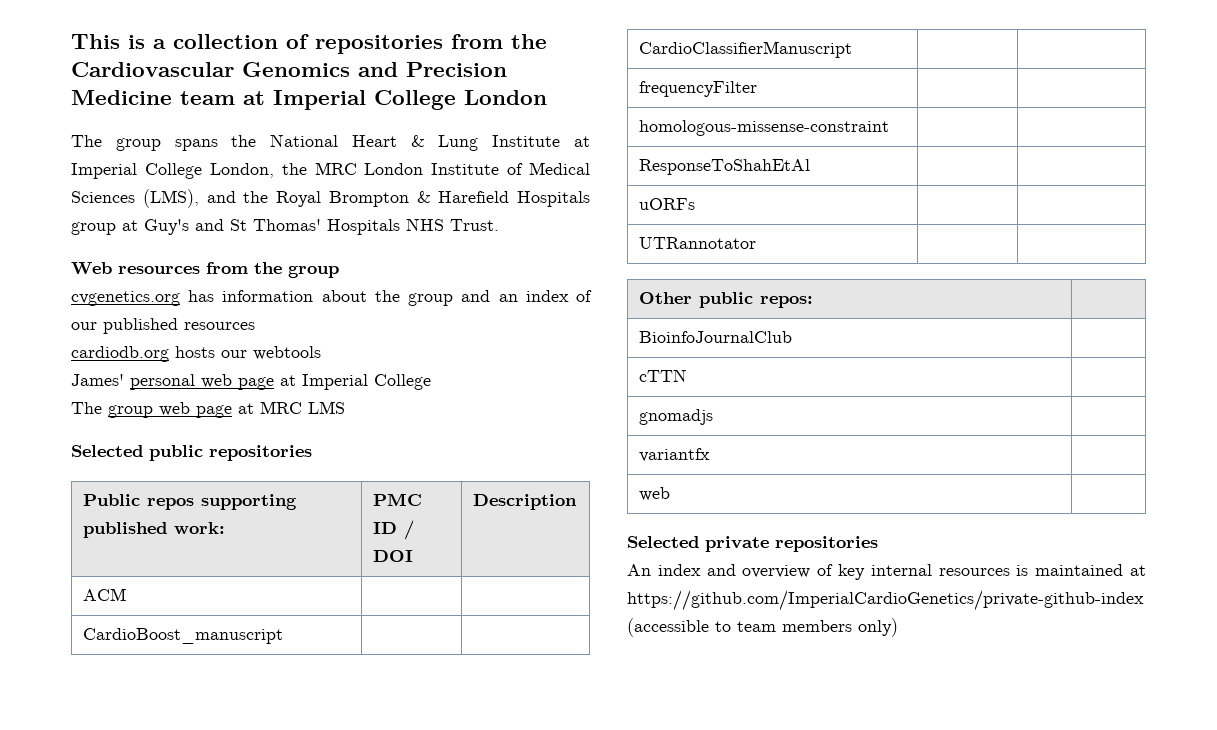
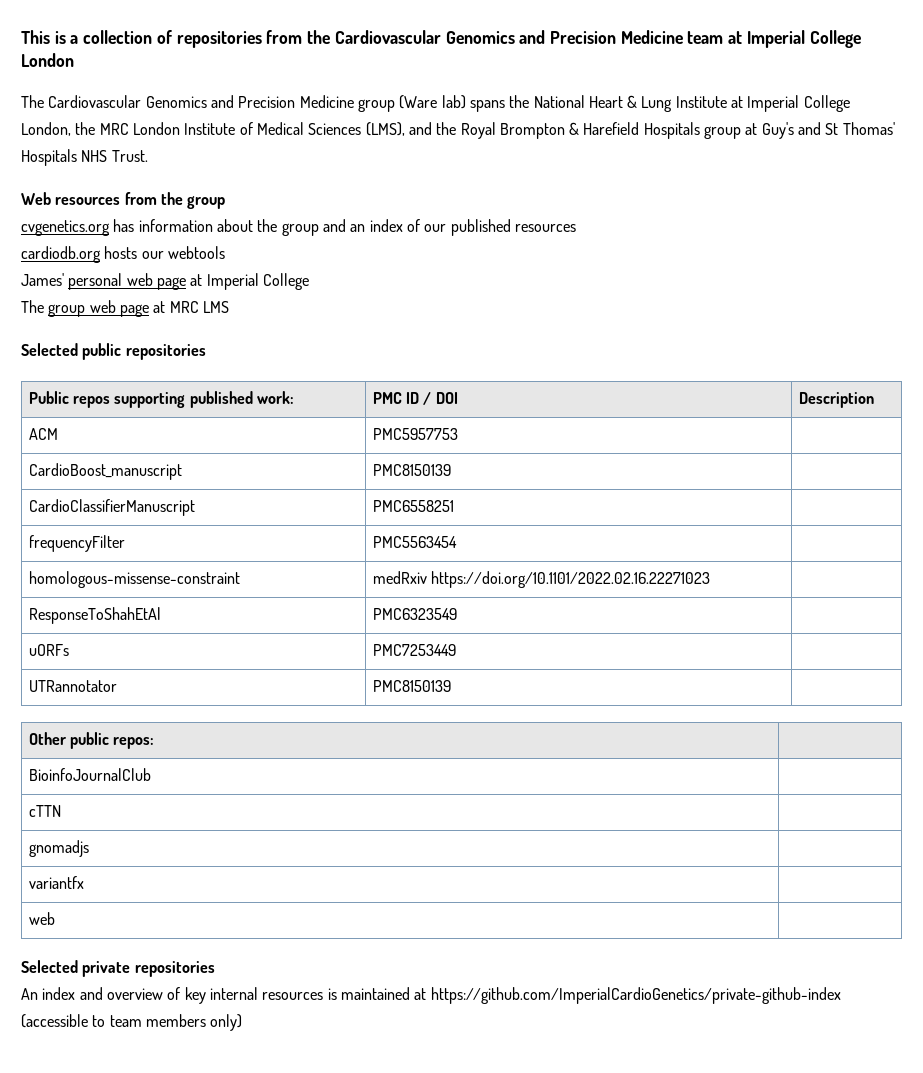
- The group spans the National Heart & Lung Institute at Imperial College London, the MRC London Institute of Medical Sciences (LMS), and the Royal Brompton & Harefield Hospitals group at Guy's and St Thomas' Hospitals NHS Trust.
+ The Cardiovascular Genomics and Precision Medicine group (Ware lab) spans the National Heart & Lung Institute at Imperial College London, the MRC London Institute of Medical Sciences (LMS), and the Royal Brompton & Harefield Hospitals group at Guy's and St Thomas' Hospitals NHS Trust.
- ACM | |
+ ACM | PMC5957753 |
- CardioBoost_manuscript | |
+ CardioBoost_manuscript | PMC8150139 |
- CardioClassifierManuscript | |
+ CardioClassifierManuscript | PMC6558251 |
- frequencyFilter | |
+ frequencyFilter | PMC5563454 |
- homologous-missense-constraint | |
+ homologous-missense-constraint | medRxiv https://doi.org/10.1101/2022.02.16.22271023 |
- ResponseToShahEtAl | |
+ ResponseToShahEtAl | PMC6323549 |
- uORFs | |
+ uORFs | PMC7253449 |
- UTRannotator | |
+ UTRannotator | PMC8150139 |

